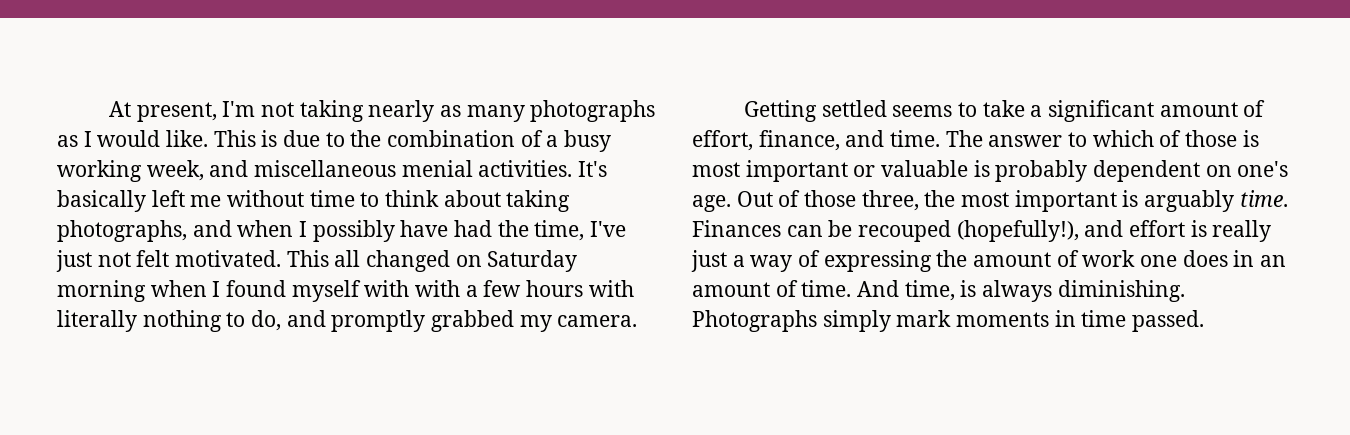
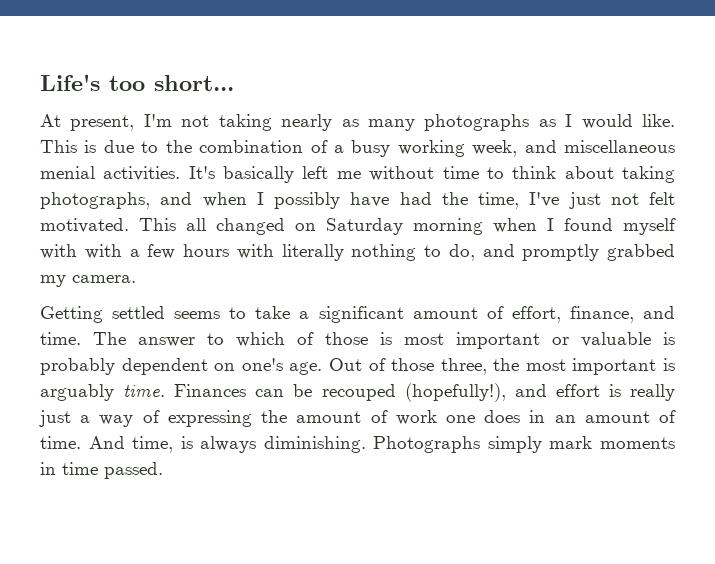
+ Life's too short...

